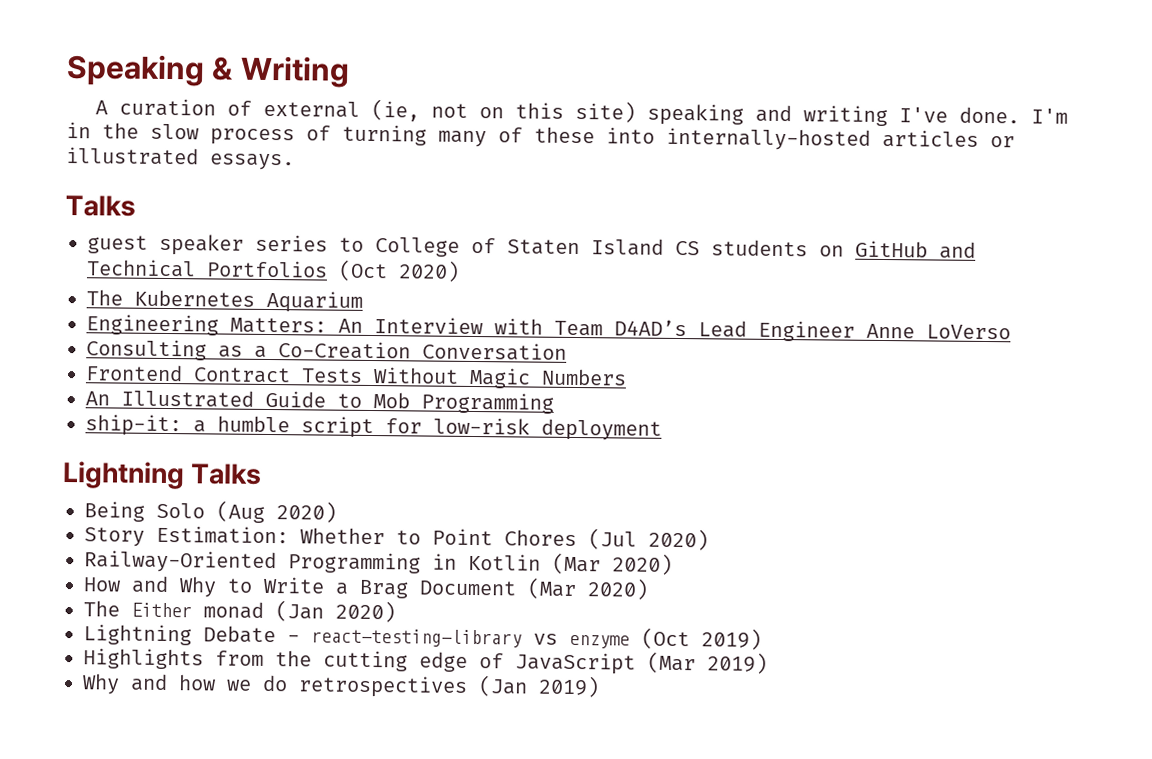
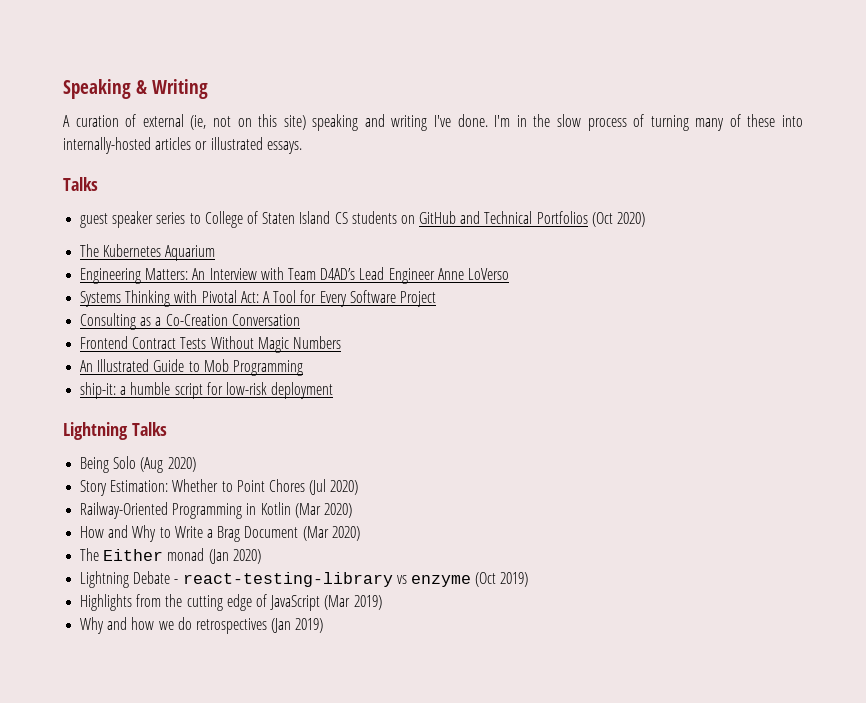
+ Systems Thinking with Pivotal Act: A Tool for Every Software Project

